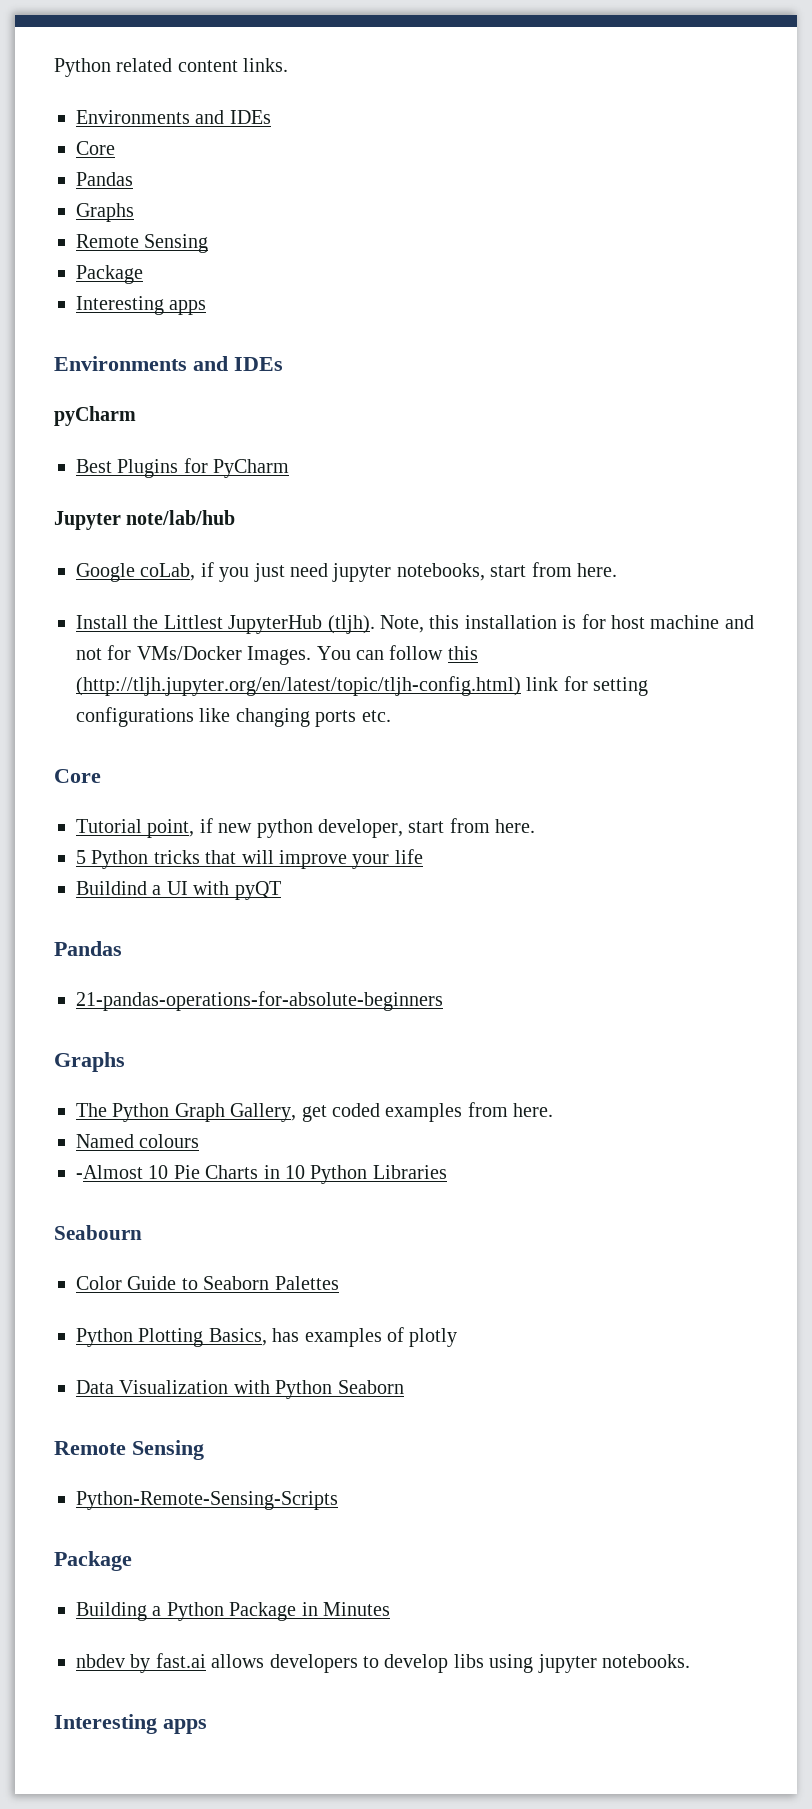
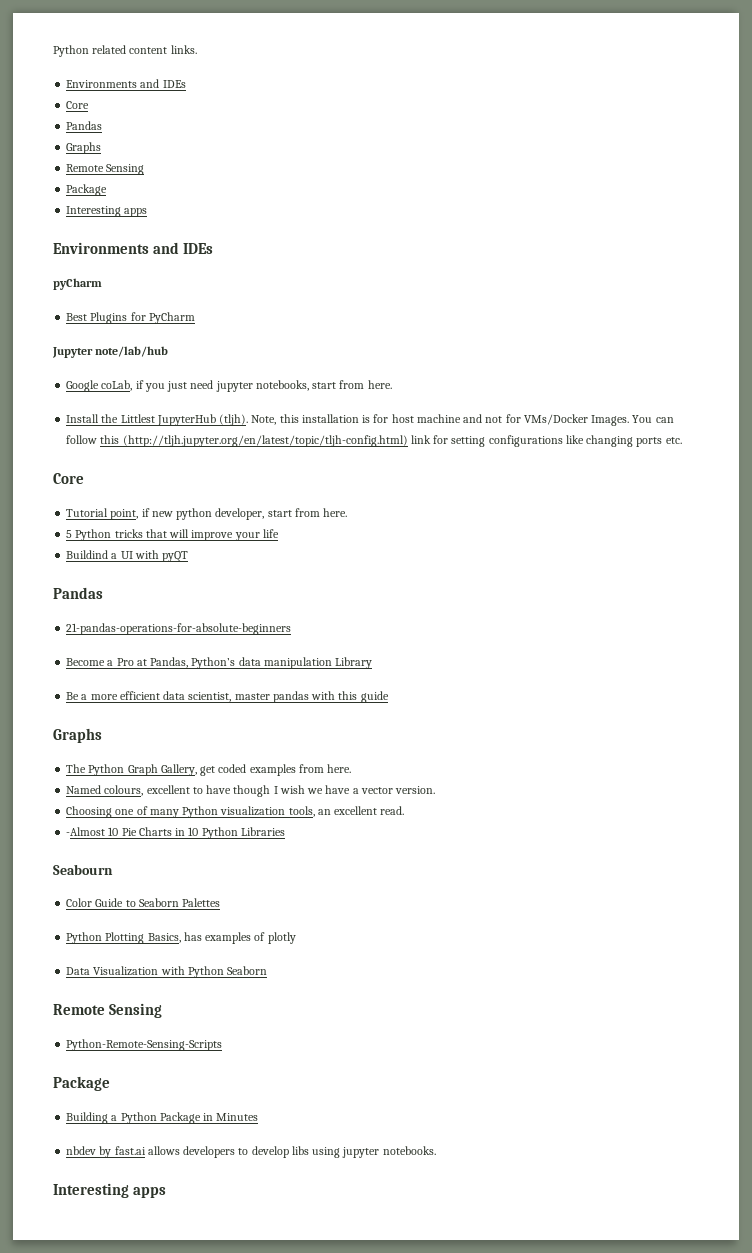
+ Become a Pro at Pandas, Python’s data manipulation Library
+ Be a more efficient data scientist, master pandas with this guide
- Named colours
+ Named colours, excellent to have though I wish we have a vector version.
+ Choosing one of many Python visualization tools, an excellent read.

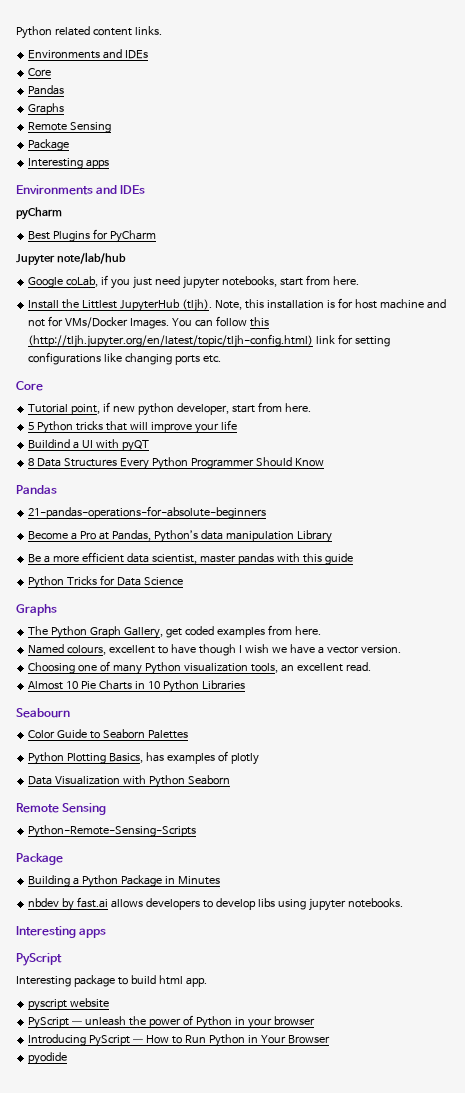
+ 8 Data Structures Every Python Programmer Should Know
+ Python Tricks for Data Science
- -Almost 10 Pie Charts in 10 Python Libraries
+ Almost 10 Pie Charts in 10 Python Libraries
  nbdev by fast.ai allows developers to develop libs using jupyter notebooks.
  Interesting apps
+ PyScript
+ Interesting package to build html app.
+ pyscript website
+ PyScript — unleash the power of Python in your browser
+ Introducing PyScript — How to Run Python in Your Browser
+ pyodide

